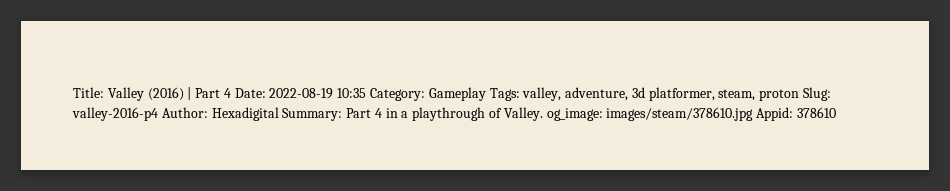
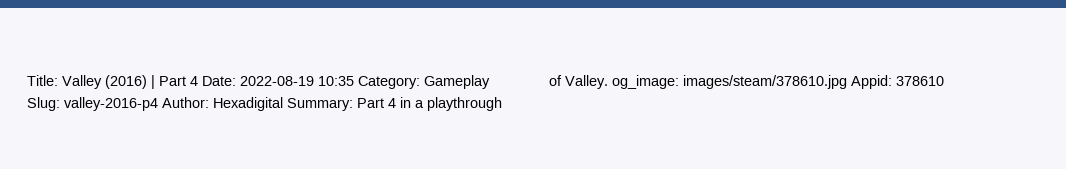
- Title: Valley (2016) | Part 4 Date: 2022-08-19 10:35 Category: Gameplay Tags: valley, adventure, 3d platformer, steam, proton Slug: valley-2016-p4 Author: Hexadigital Summary: Part 4 in a playthrough of Valley. og_image: images/steam/378610.jpg Appid: 378610
+ Title: Valley (2016) | Part 4 Date: 2022-08-19 10:35 Category: Gameplay Slug: valley-2016-p4 Author: Hexadigital Summary: Part 4 in a playthrough of Valley. og_image: images/steam/378610.jpg Appid: 378610

